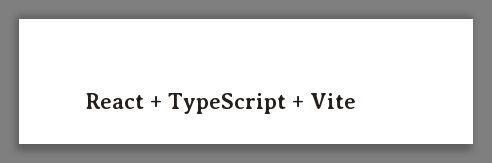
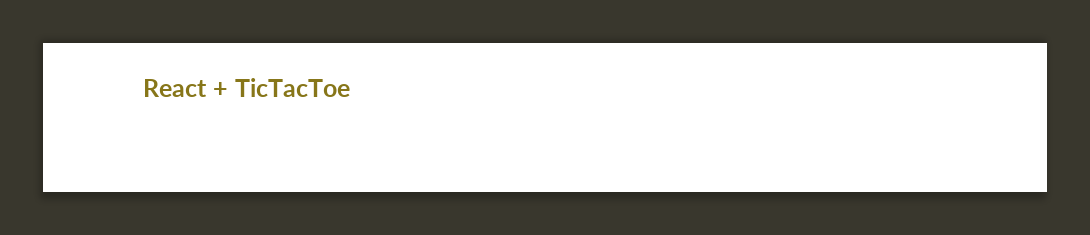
- React + TypeScript + Vite
+ React + TicTacToe

